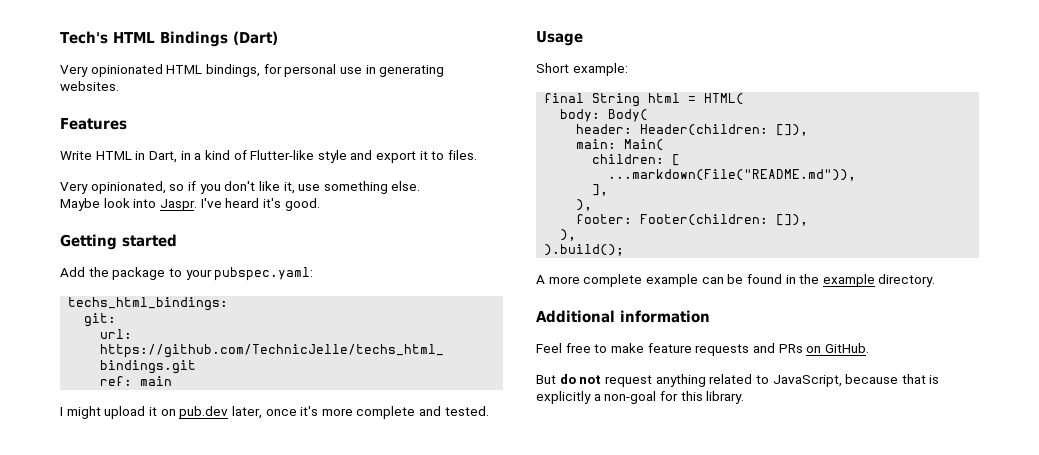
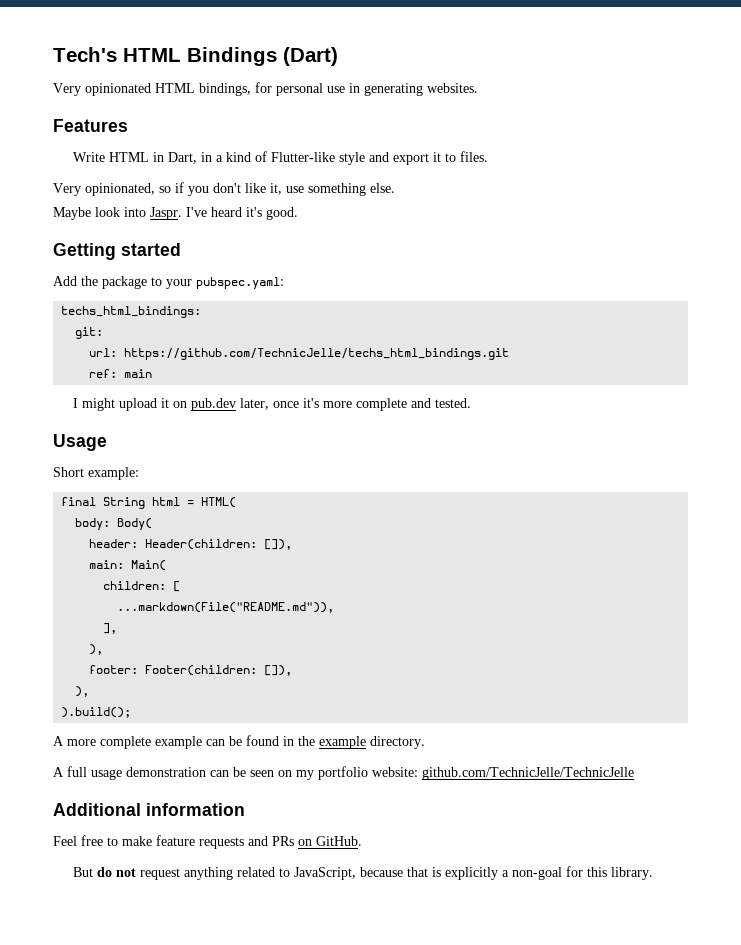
+ A full usage demonstration can be seen on my portfolio website: github.com/TechnicJelle/TechnicJelle

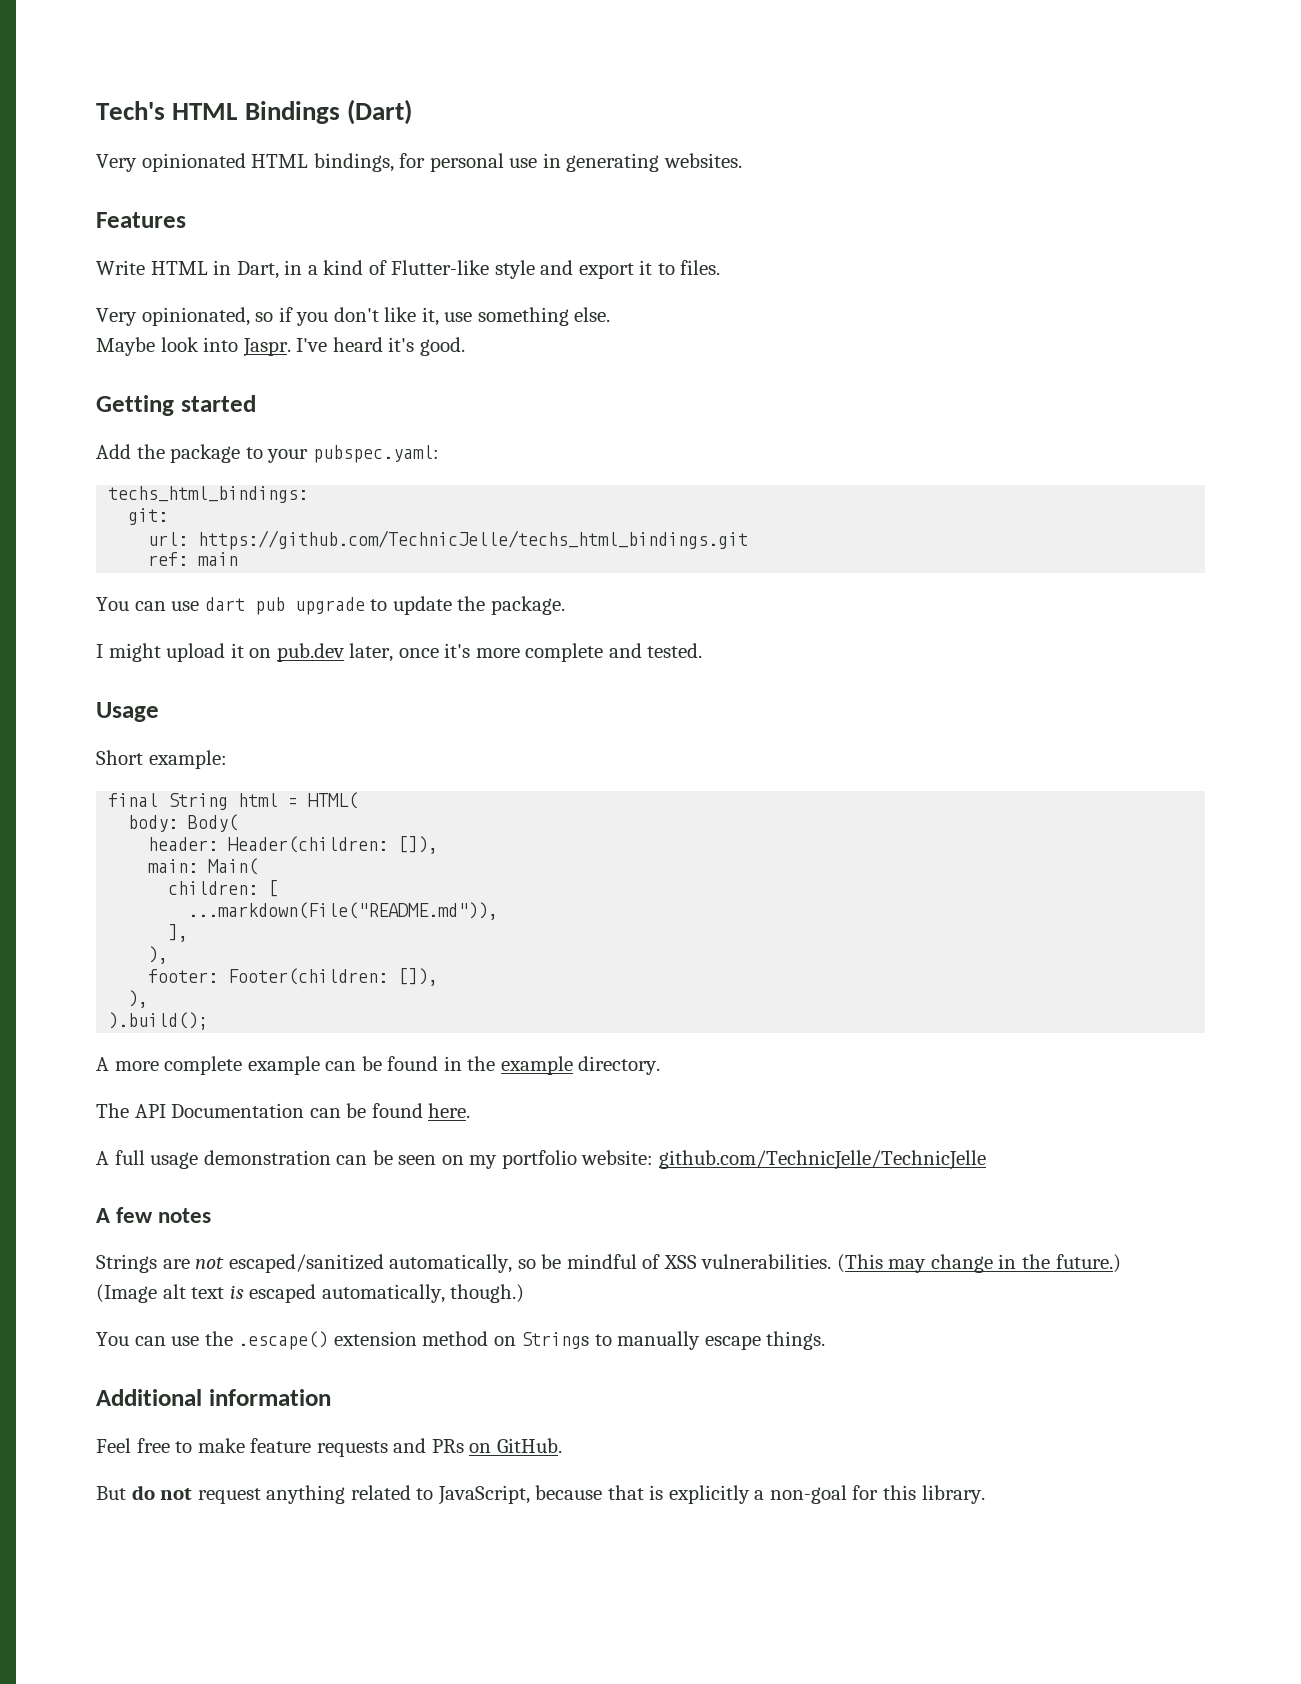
+ You can use dart pub upgrade to update the package.
+ The API Documentation can be found here.
+ A few notes
+ Strings are not escaped/sanitized automatically, so be mindful of XSS vulnerabilities. (This may change in the future.)
+ (Image alt text is escaped automatically, though.)
+ You can use the .escape() extension method on Strings to manually escape things.

